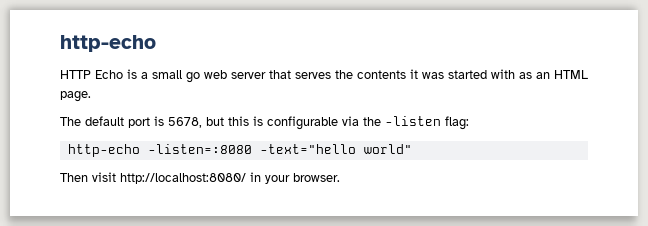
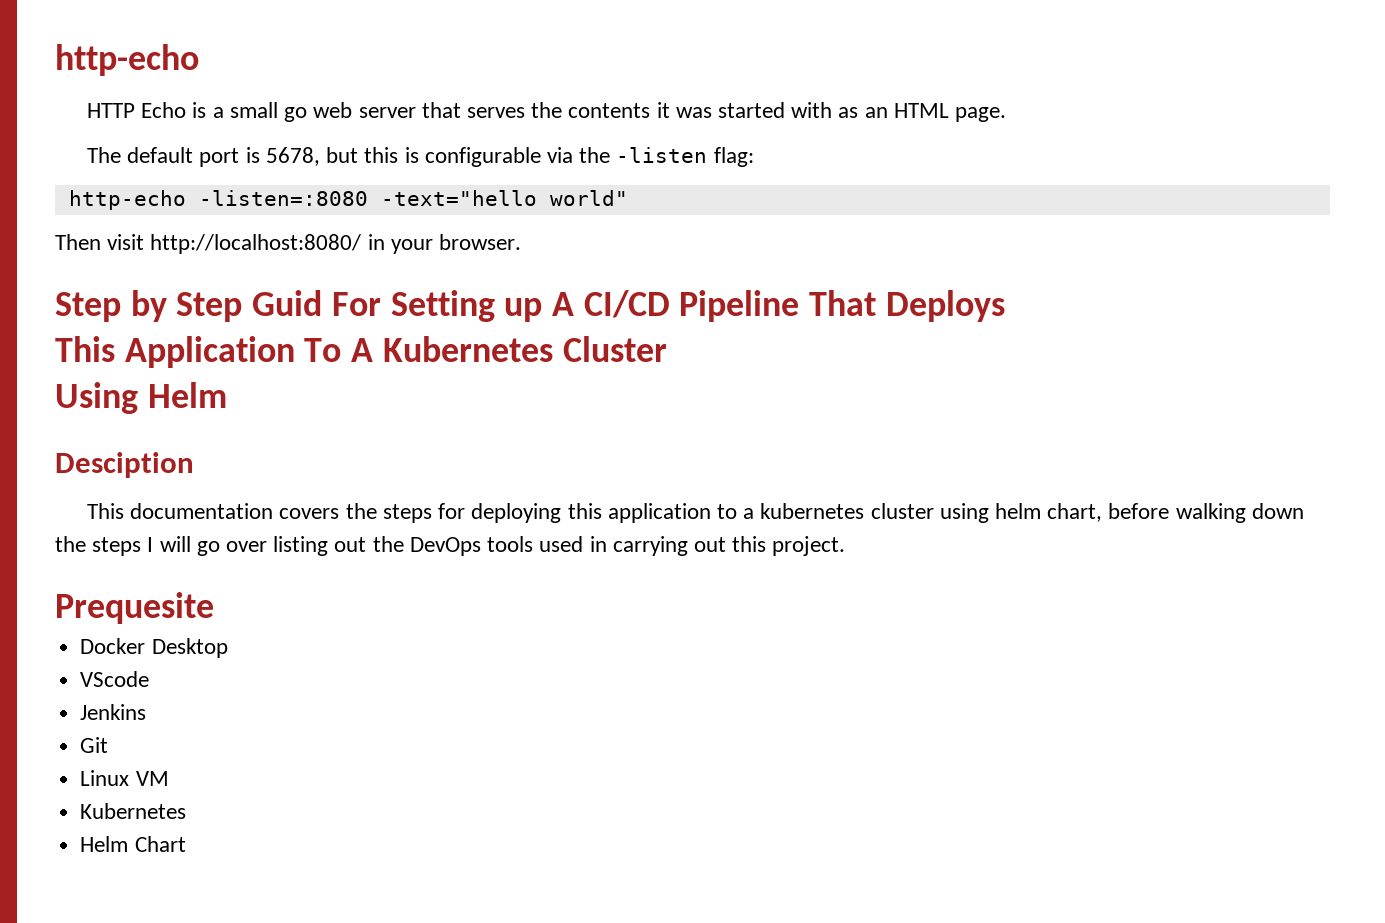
+ Step by Step Guid For Setting up A CI/CD Pipeline That Deploys
+ This Application To A Kubernetes Cluster
+ Using Helm
+ Desciption
+ This documentation covers the steps for deploying this application to a kubernetes cluster using helm chart, before walking down the steps I will go over listing out the DevOps tools used in carrying out this project.
+ Prequesite
+ Docker Desktop
+ VScode
+ Jenkins
+ Git
+ Linux VM
+ Kubernetes
+ Helm Chart

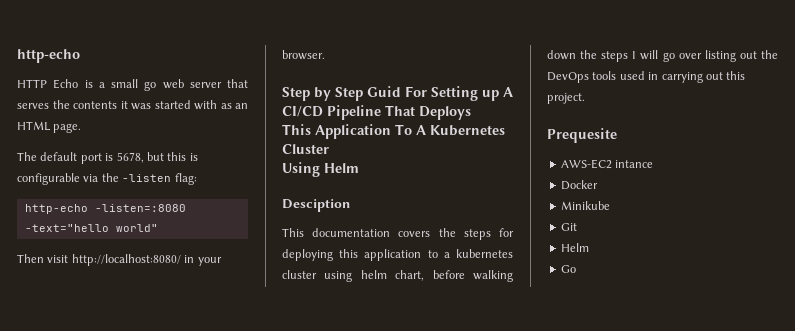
+ AWS-EC2 intance
- Docker Desktop
- VScode
- Jenkins
+ Docker
+ Minikube
  Git
- Linux VM
- Kubernetes
- Helm Chart
+ Helm
+ Go

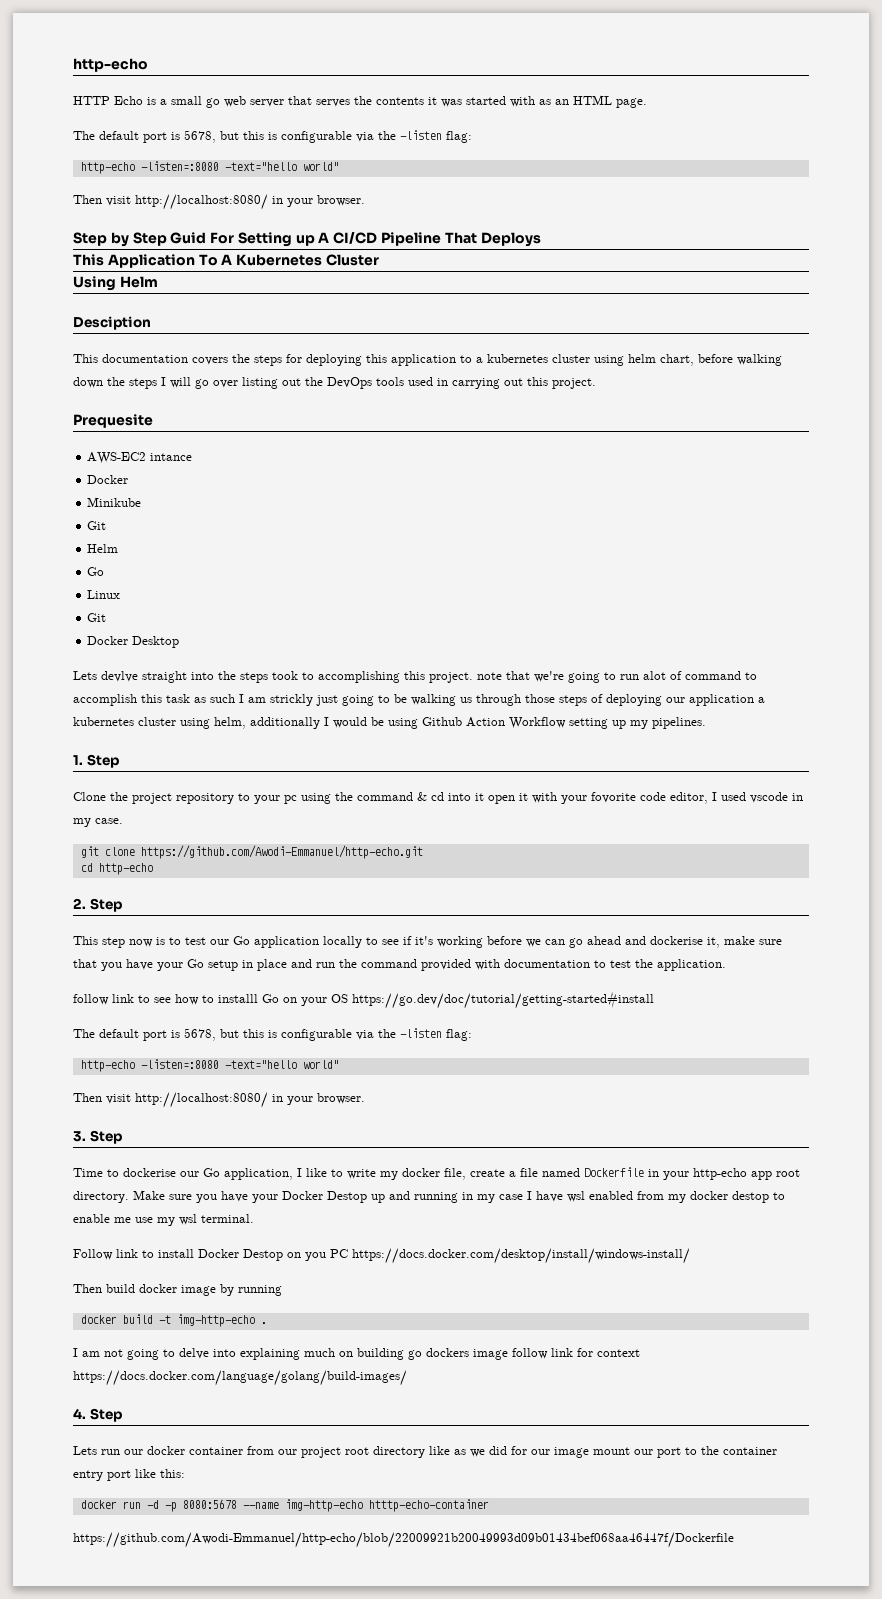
+ Linux
+ Git
+ Docker Desktop
+ Lets devlve straight into the steps took to accomplishing this project. note that we're going to run alot of command to accomplish this task as such I am strickly just going to be walking us through those steps of deploying our application a kubernetes cluster using helm, additionally I would be using Github Action Workflow setting up my pipelines.
+ 1. Step
+ Clone the project repository to your pc using the command & cd into it open it with your fovorite code editor, I used vscode in my case.
+ git clone https://github.com/Awodi-Emmanuel/http-echo.git
+ cd http-echo
+ 2. Step
+ This step now is to test our Go application locally to see if it's working before we can go ahead and dockerise it, make sure that you have your Go setup in place and run the command provided with documentation to test the application.
+ follow link to see how to installl Go on your OS https://go.dev/doc/tutorial/getting-started#install
+ The default port is 5678, but this is configurable via the -listen flag:
+ http-echo -listen=:8080 -text="hello world"
+ Then visit http://localhost:8080/ in your browser.
+ 3. Step
+ Time to dockerise our Go application, I like to write my docker file, create a file named Dockerfile in your http-echo app root directory. Make sure you have your Docker Destop up and running in my case I have wsl enabled from my docker destop to enable me use my wsl terminal.
+ Follow link to install Docker Destop on you PC https://docs.docker.com/desktop/install/windows-install/
+ Then build docker image by running
+ docker build -t img-http-echo .
+ I am not going to delve into explaining much on building go dockers image follow link for context https://docs.docker.com/language/golang/build-images/
+ 4. Step
+ Lets run our docker container from our project root directory like as we did for our image mount our port to the container entry port like this:
+ docker run -d -p 8080:5678 --name img-http-echo htttp-echo-container
+ https://github.com/Awodi-Emmanuel/http-echo/blob/22009921b20049993d09b01434bef068aa46447f/Dockerfile

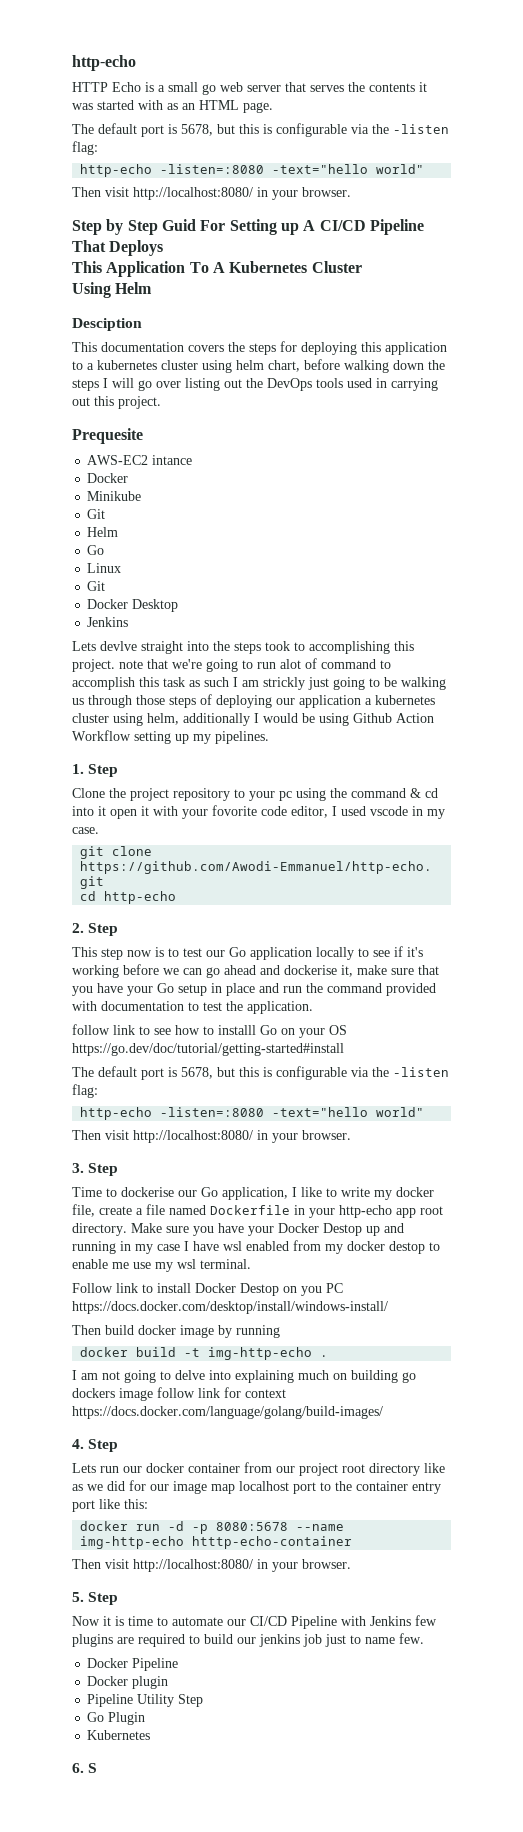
  Docker Desktop
+ Jenkins
- Lets run our docker container from our project root directory like as we did for our image mount our port to the container entry port like this:
+ Lets run our docker container from our project root directory like as we did for our image map localhost port to the container entry port like this:
  docker run -d -p 8080:5678 --name img-http-echo htttp-echo-container
- https://github.com/Awodi-Emmanuel/http-echo/blob/22009921b20049993d09b01434bef068aa46447f/Dockerfile
+ Then visit http://localhost:8080/ in your browser.
+ 5. Step
+ Now it is time to automate our CI/CD Pipeline with Jenkins few plugins are required to build our jenkins job just to name few.
+ Docker Pipeline
+ Docker plugin
+ Pipeline Utility Step
+ Go Plugin
+ Kubernetes
+ 6. S

